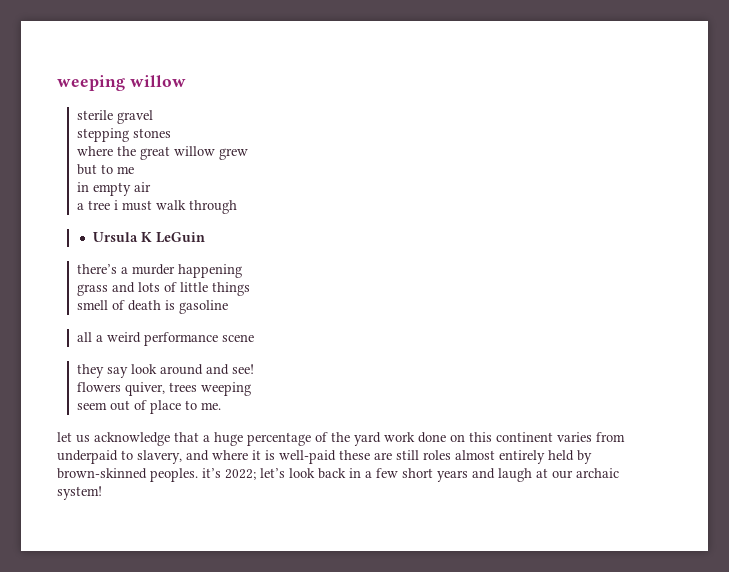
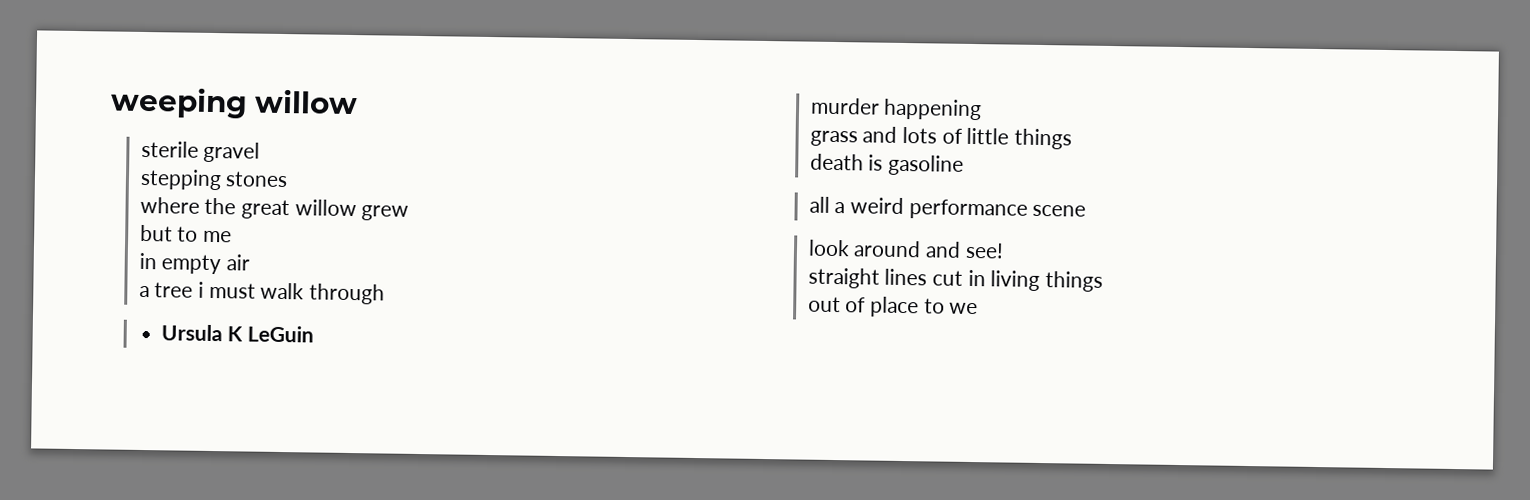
- there’s a murder happening
+ murder happening
- smell of death is gasoline
+ death is gasoline
- they say look around and see!
+ look around and see!
- flowers quiver, trees weeping
- seem out of place to me.
- let us acknowledge that a huge percentage of the yard work done on this continent varies from underpaid to slavery, and where it is well-paid these are still roles almost entirely held by brown-skinned peoples. it’s 2022; let’s look back in a few short years and laugh at our archaic system!
+ straight lines cut in living things
+ out of place to we

